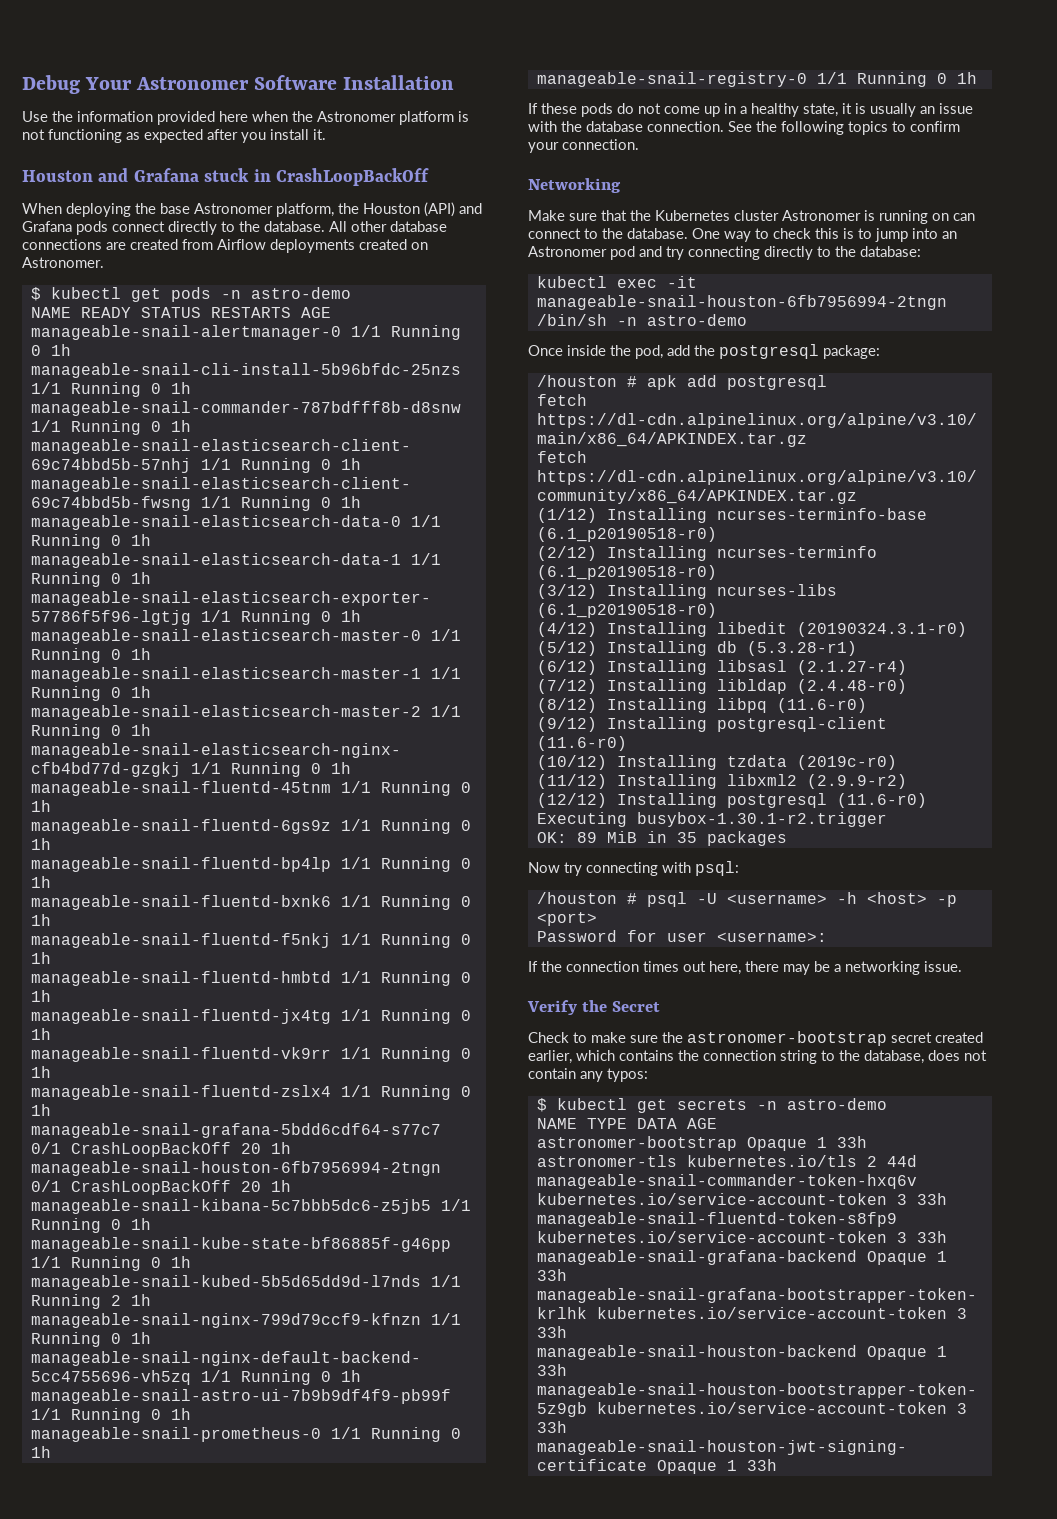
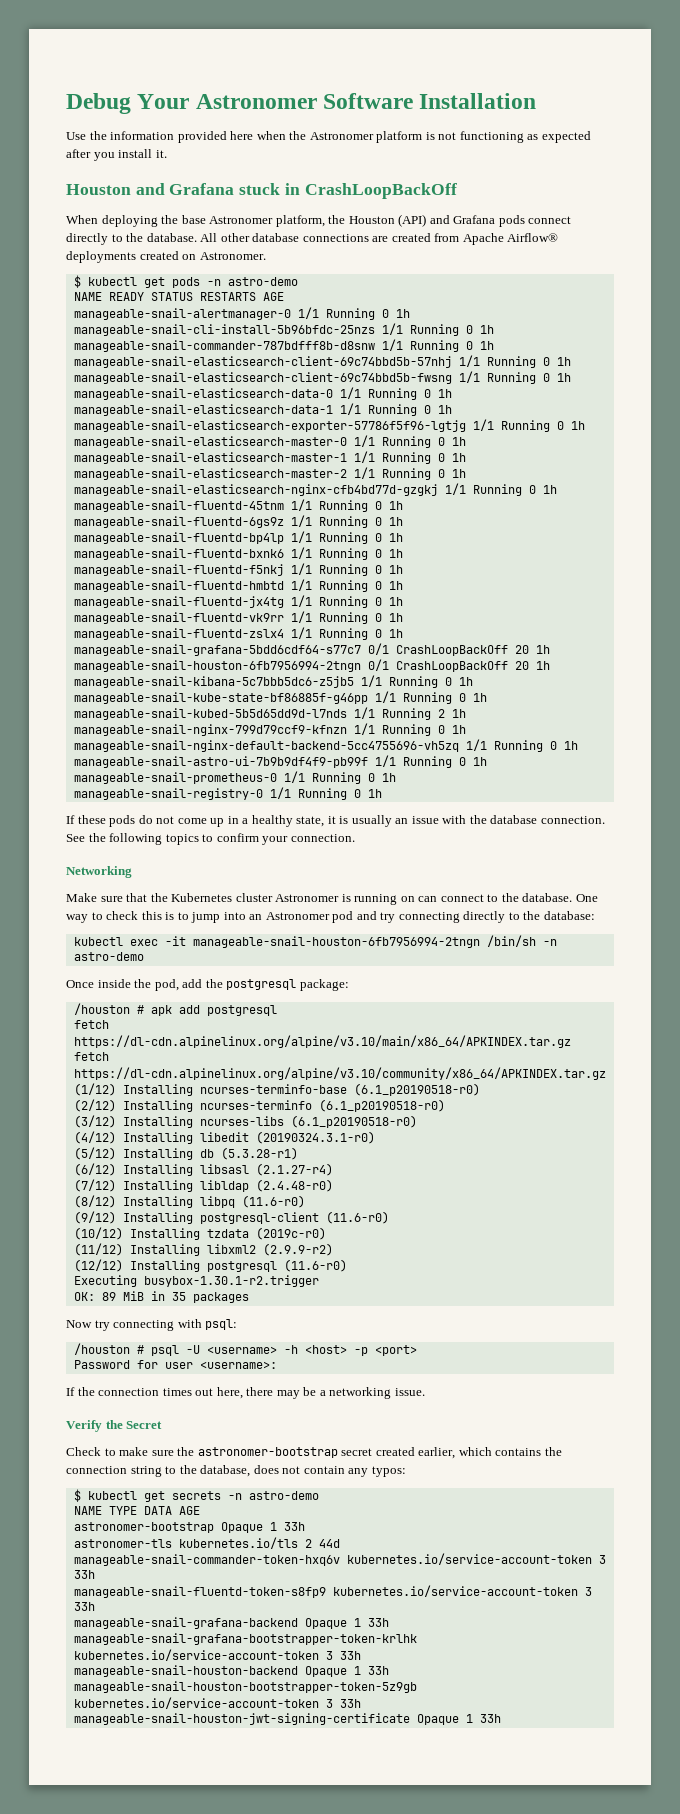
- All other database connections are created from Airflow deployments created on Astronomer.
+ All other database connections are created from Apache Airflow® deployments created on Astronomer.

